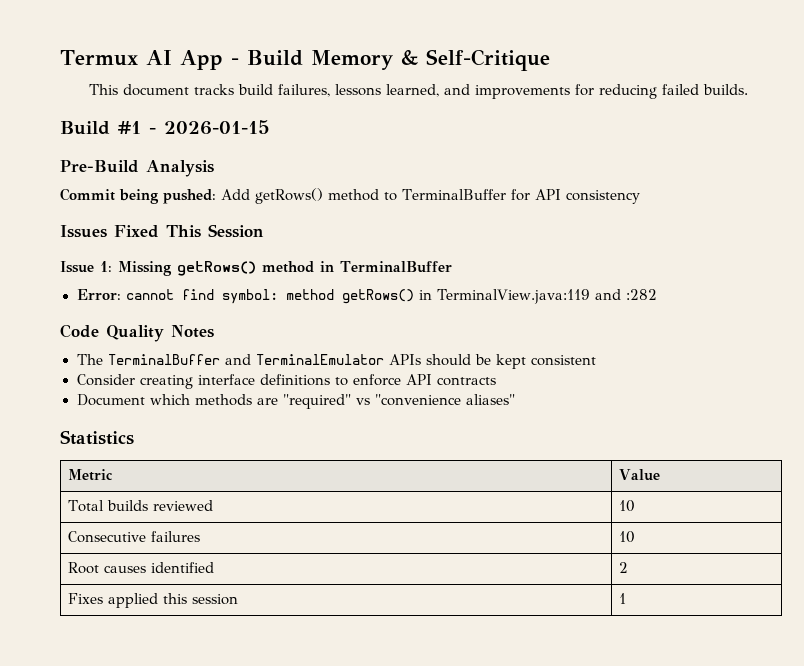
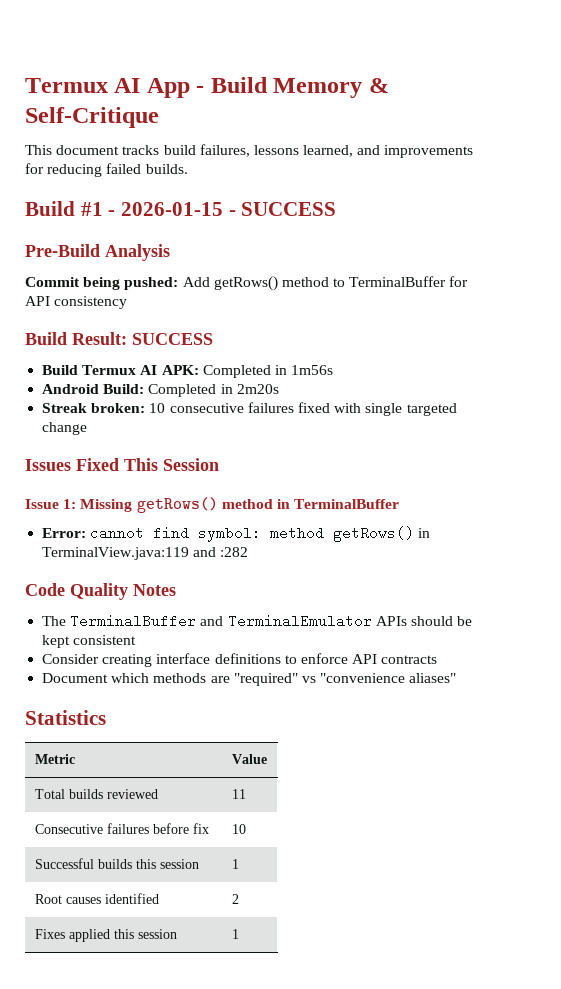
- Build #1 - 2026-01-15
+ Build #1 - 2026-01-15 - SUCCESS
+ Build Result: SUCCESS
+ Build Termux AI APK: Completed in 1m56s
+ Android Build: Completed in 2m20s
+ Streak broken: 10 consecutive failures fixed with single targeted change
- Total builds reviewed | 10
+ Total builds reviewed | 11
- Consecutive failures | 10
+ Consecutive failures before fix | 10
+ Successful builds this session | 1

